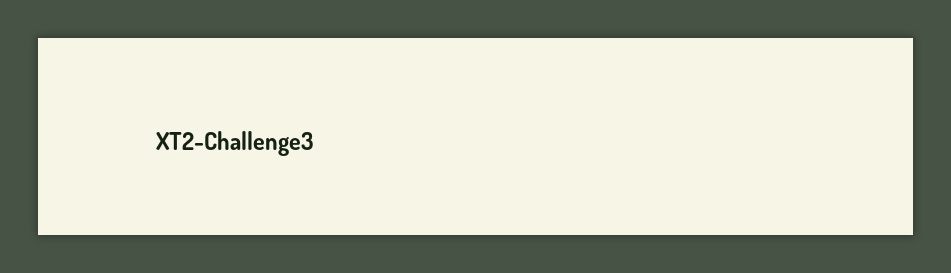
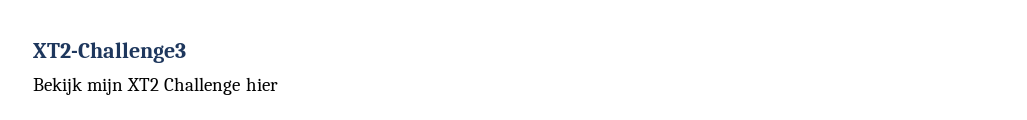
+ Bekijk mijn XT2 Challenge hier

